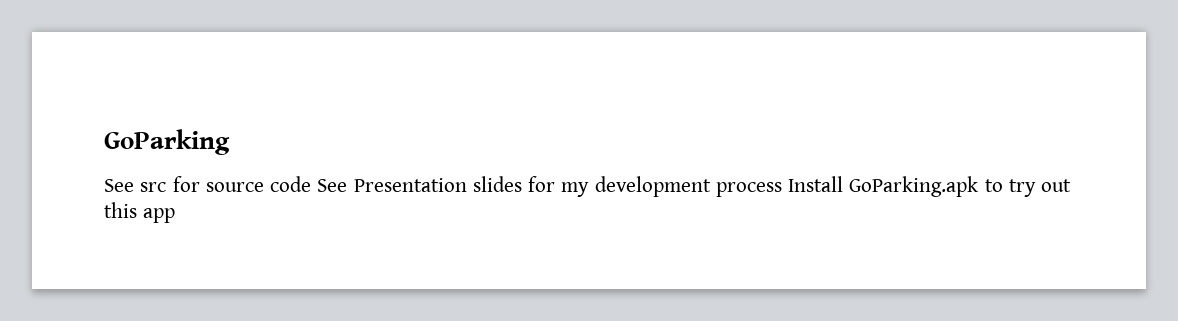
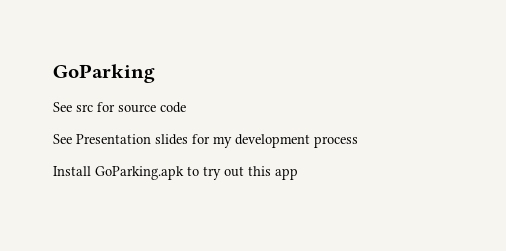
- See src for source code See Presentation slides for my development process Install GoParking.apk to try out this app
+ See src for source code
+ See Presentation slides for my development process
+ Install GoParking.apk to try out this app

